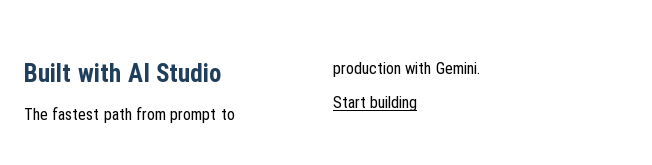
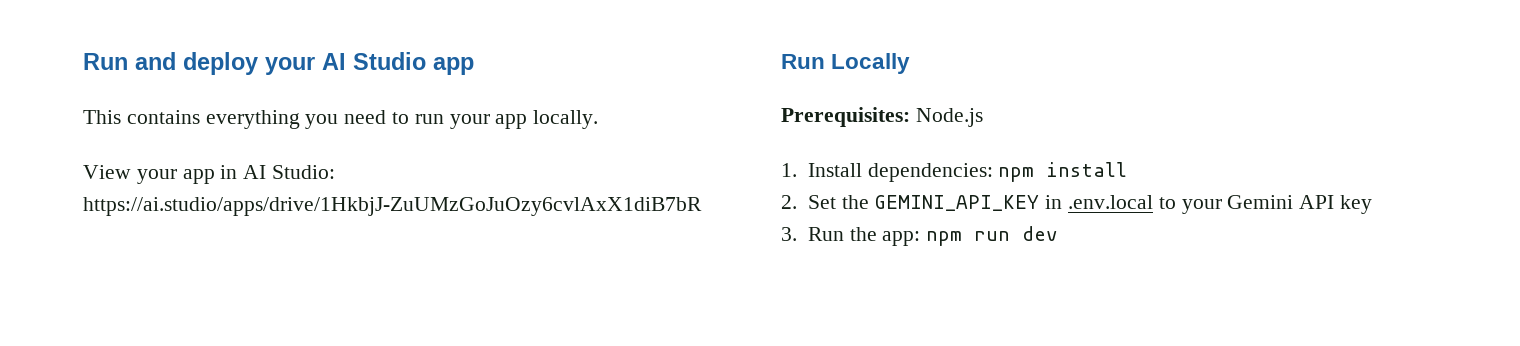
- Built with AI Studio
- The fastest path from prompt to production with Gemini.
- Start building
+ Run and deploy your AI Studio app
+ This contains everything you need to run your app locally.
+ View your app in AI Studio: https://ai.studio/apps/drive/1HkbjJ-ZuUMzGoJuOzy6cvlAxX1diB7bR
+ Run Locally
+ Prerequisites: Node.js
+ 1. Install dependencies: npm install
+ 2. Set the GEMINI_API_KEY in .env.local to your Gemini API key
+ 3. Run the app: npm run dev

